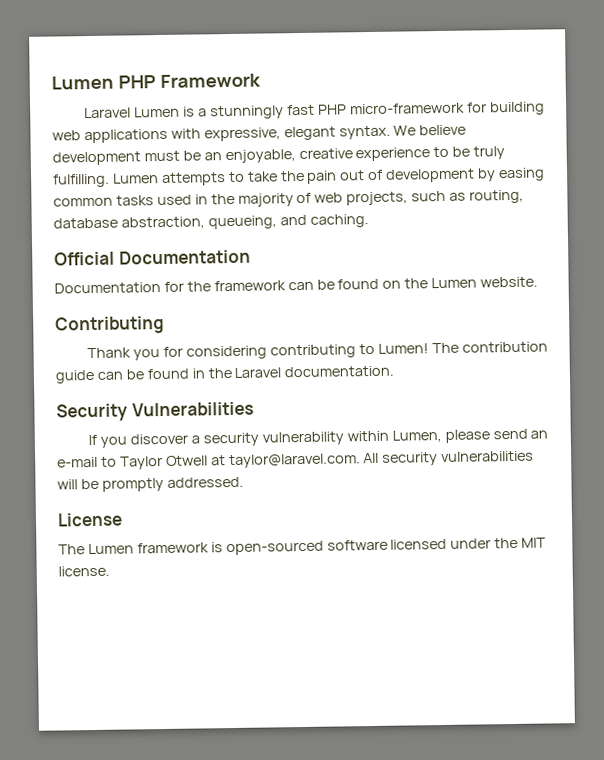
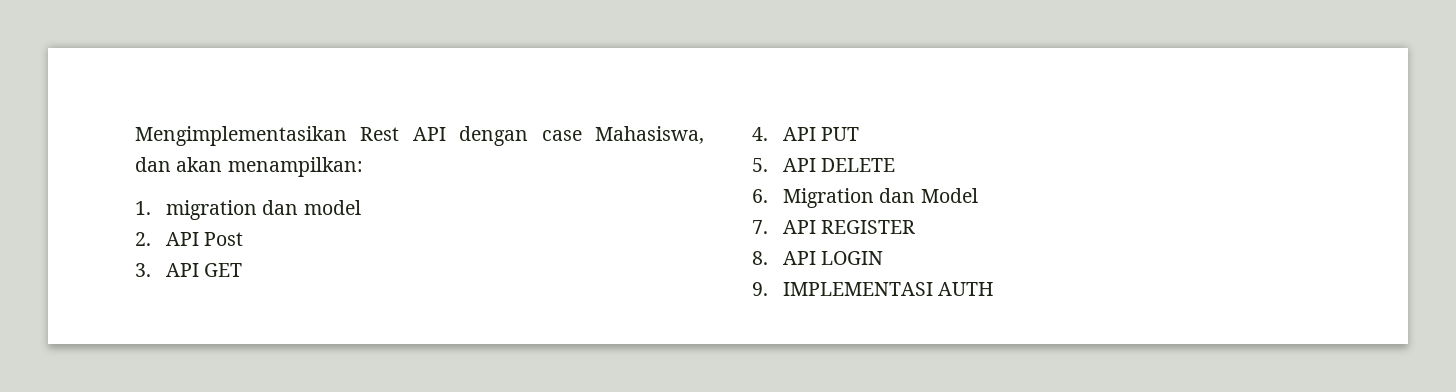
- Lumen PHP Framework
- Laravel Lumen is a stunningly fast PHP micro-framework for building web applications with expressive, elegant syntax. We believe development must be an enjoyable, creative experience to be truly fulfilling. Lumen attempts to take the pain out of development by easing common tasks used in the majority of web projects, such as routing, database abstraction, queueing, and caching.
- Official Documentation
- Documentation for the framework can be found on the Lumen website.
- Contributing
- Thank you for considering contributing to Lumen! The contribution guide can be found in the Laravel documentation.
- Security Vulnerabilities
- If you discover a security vulnerability within Lumen, please send an e-mail to Taylor Otwell at taylor@laravel.com. All security vulnerabilities will be promptly addressed.
- License
- The Lumen framework is open-sourced software licensed under the MIT license.
+ Mengimplementasikan Rest API dengan case Mahasiswa, dan akan menampilkan:
+ 1. migration dan model
+ 2. API Post
+ 3. API GET
+ 4. API PUT
+ 5. API DELETE
+ 6. Migration dan Model
+ 7. API REGISTER
+ 8. API LOGIN
+ 9. IMPLEMENTASI AUTH

